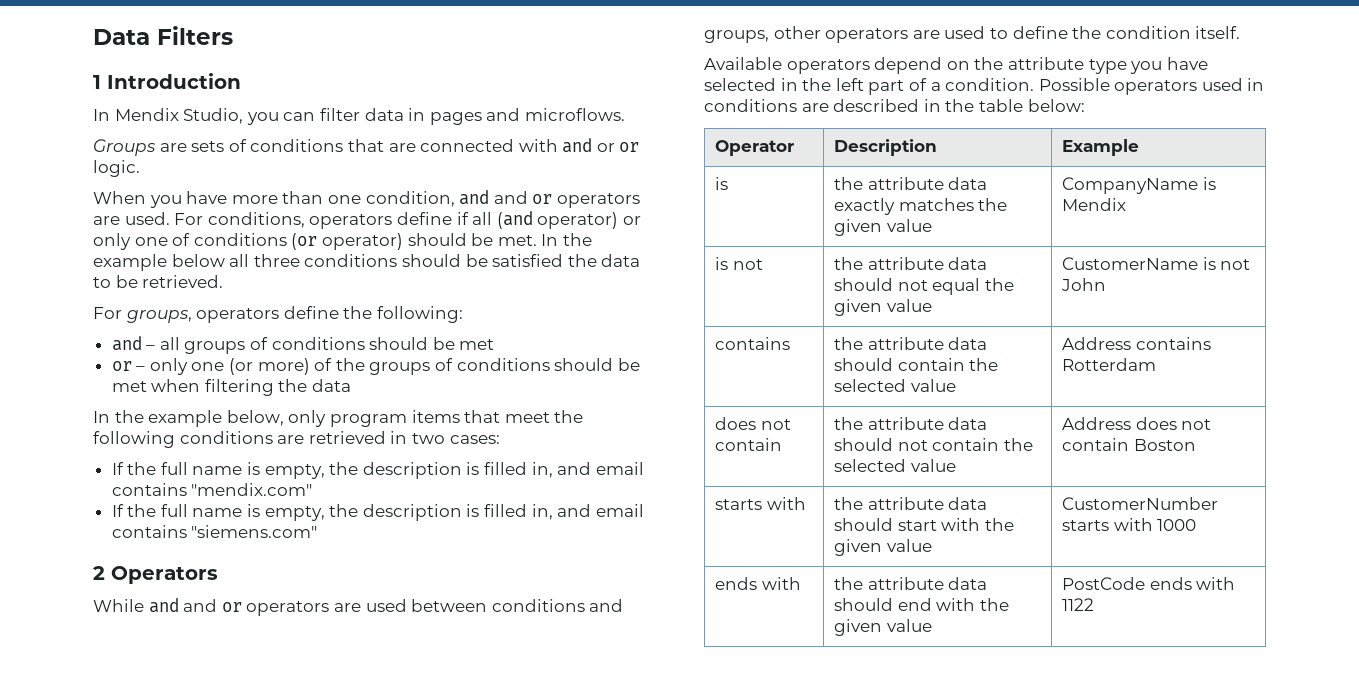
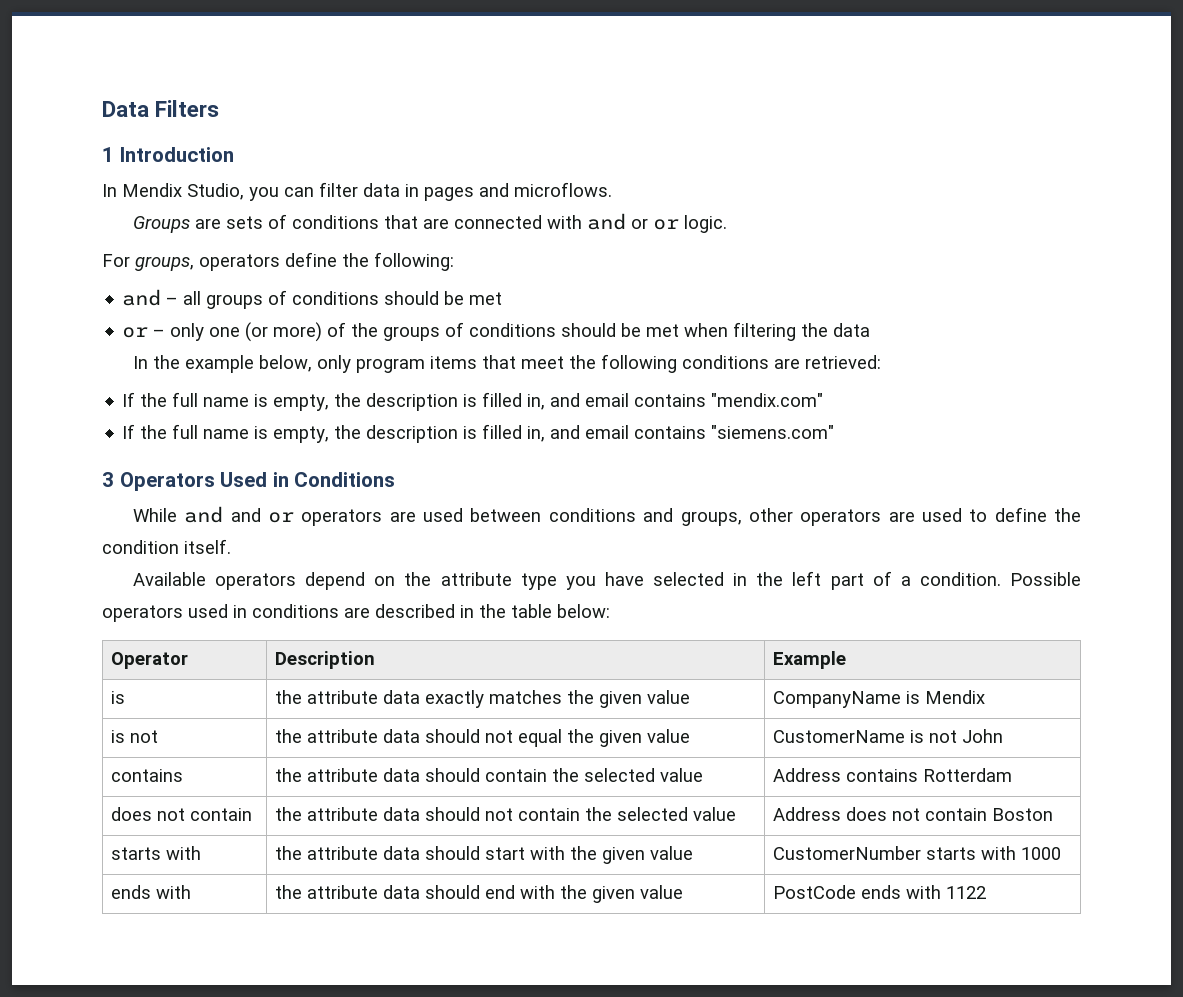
- When you have more than one condition, and and or operators are used. For conditions, operators define if all (and operator) or only one of conditions (or operator) should be met. In the example below all three conditions should be satisfied the data to be retrieved.
- In the example below, only program items that meet the following conditions are retrieved in two cases:
+ In the example below, only program items that meet the following conditions are retrieved:
- 2 Operators
+ 3 Operators Used in Conditions

